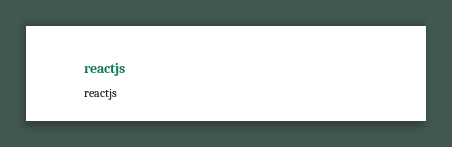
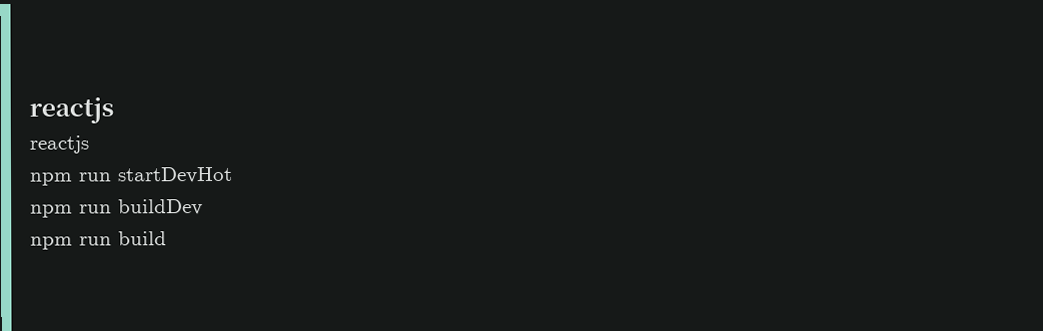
+ npm run startDevHot
+ npm run buildDev
+ npm run build

